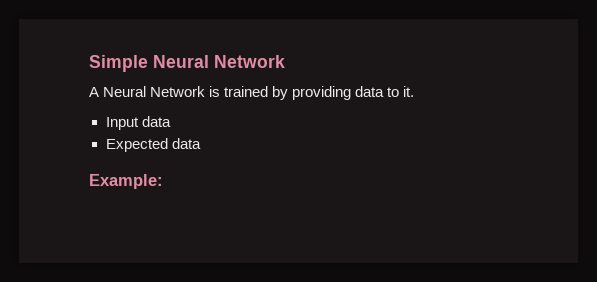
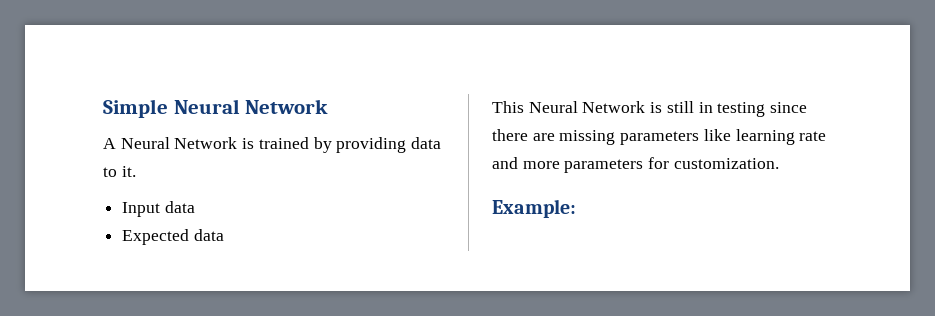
+ This Neural Network is still in testing since there are missing parameters like learning rate and more parameters for customization.

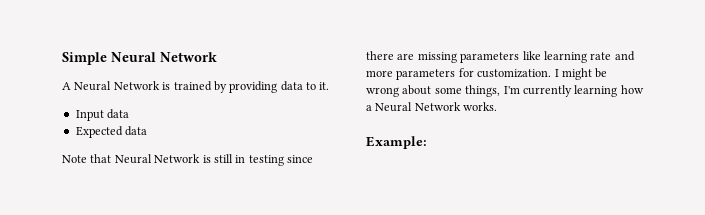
- This Neural Network is still in testing since there are missing parameters like learning rate and more parameters for customization.
+ Note that Neural Network is still in testing since there are missing parameters like learning rate and more parameters for customization. I might be wrong about some things, I'm currently learning how a Neural Network works.

